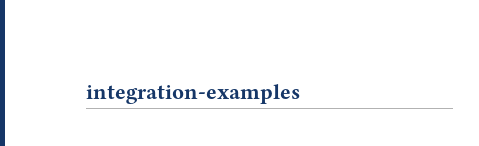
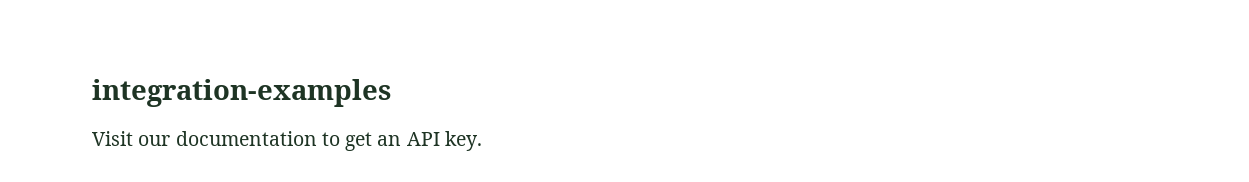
+ Visit our documentation to get an API key.

